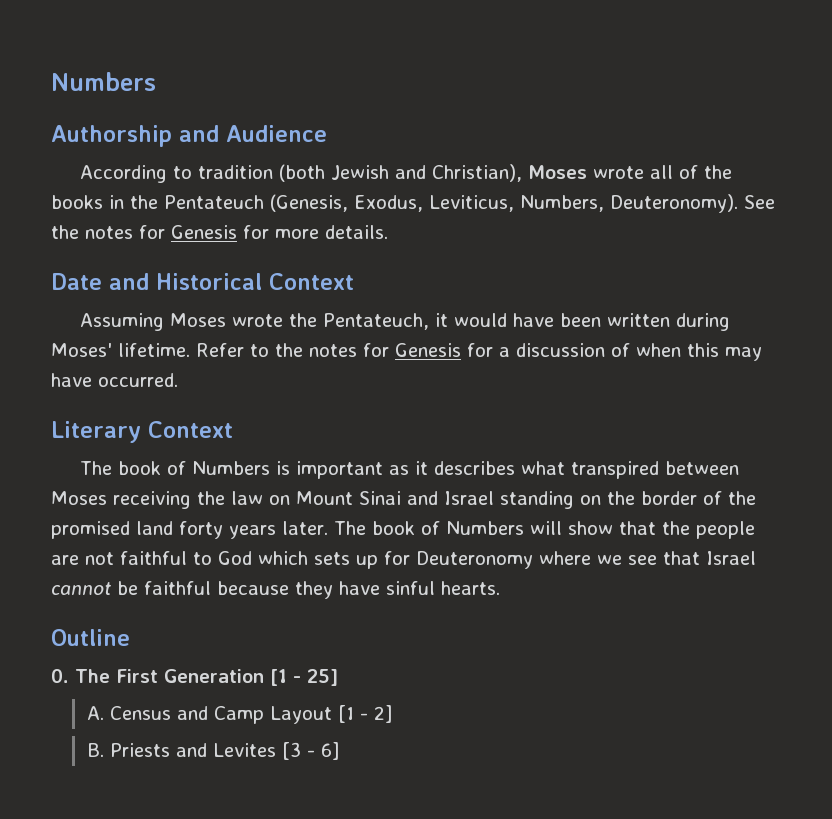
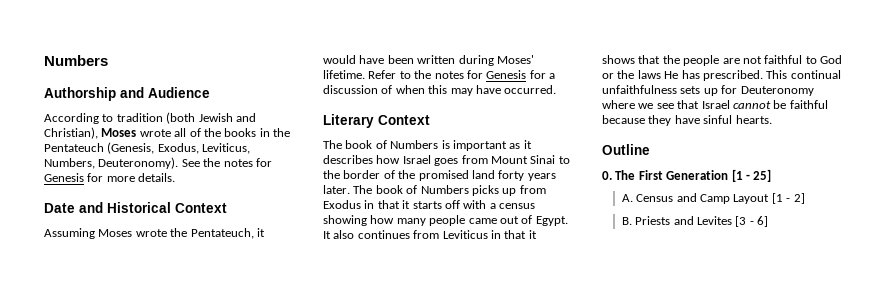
- The book of Numbers is important as it describes what transpired between Moses receiving the law on Mount Sinai and Israel standing on the border of the promised land forty years later.
+ The book of Numbers is important as it describes how Israel goes from Mount Sinai to the border of the promised land forty years later.
- The book of Numbers will show that the people are not faithful to God which sets up for Deuteronomy where we see that Israel cannot be faithful because they have sinful hearts.
+ The book of Numbers picks up from Exodus in that it starts off with a census showing how many people came out of Egypt. It also continues from Leviticus in that it shows that the people are not faithful to God or the laws He has prescribed. This continual unfaithfulness sets up for Deuteronomy where we see that Israel cannot be faithful because they have sinful hearts.

